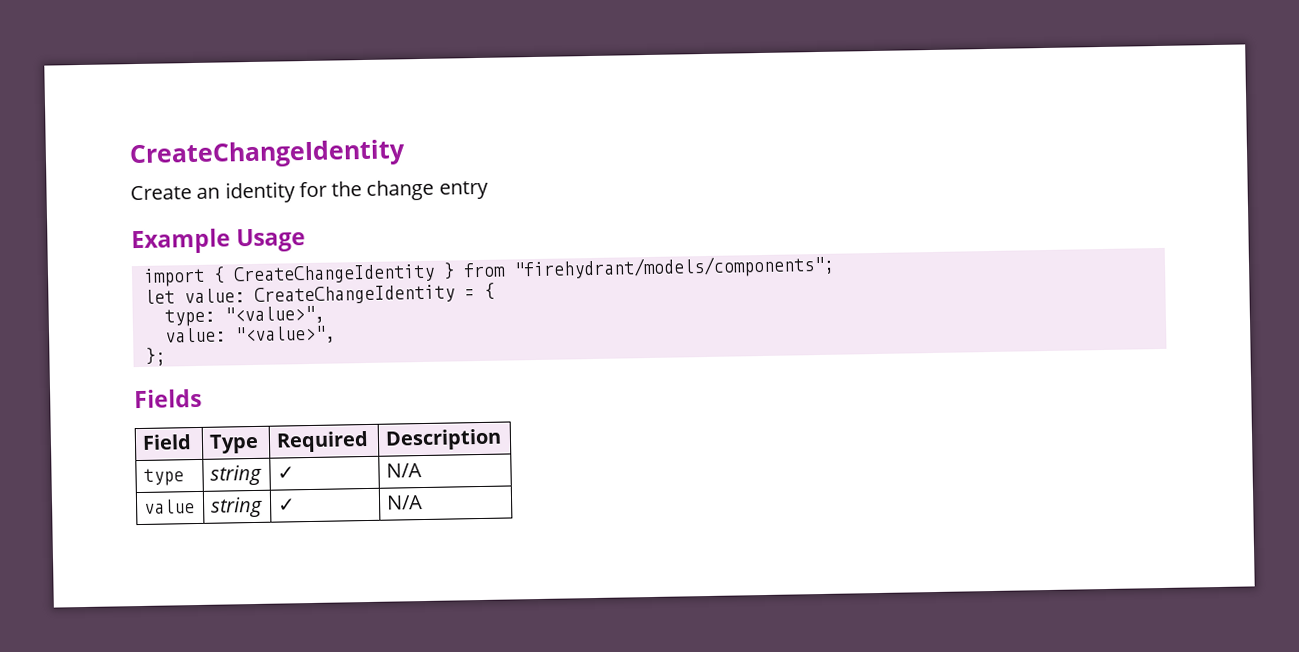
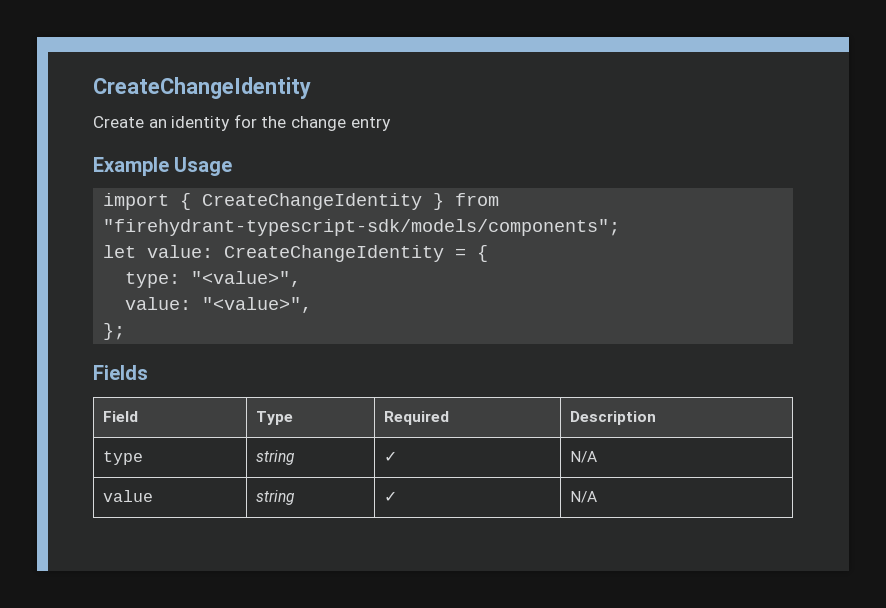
- import { CreateChangeIdentity } from "firehydrant/models/components";
+ import { CreateChangeIdentity } from "firehydrant-typescript-sdk/models/components";

